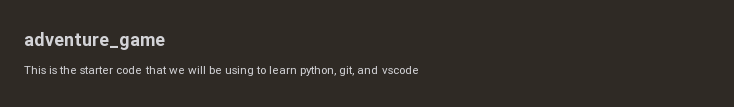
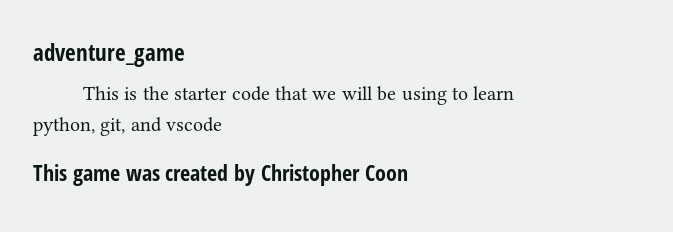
+ This game was created by Christopher Coon

